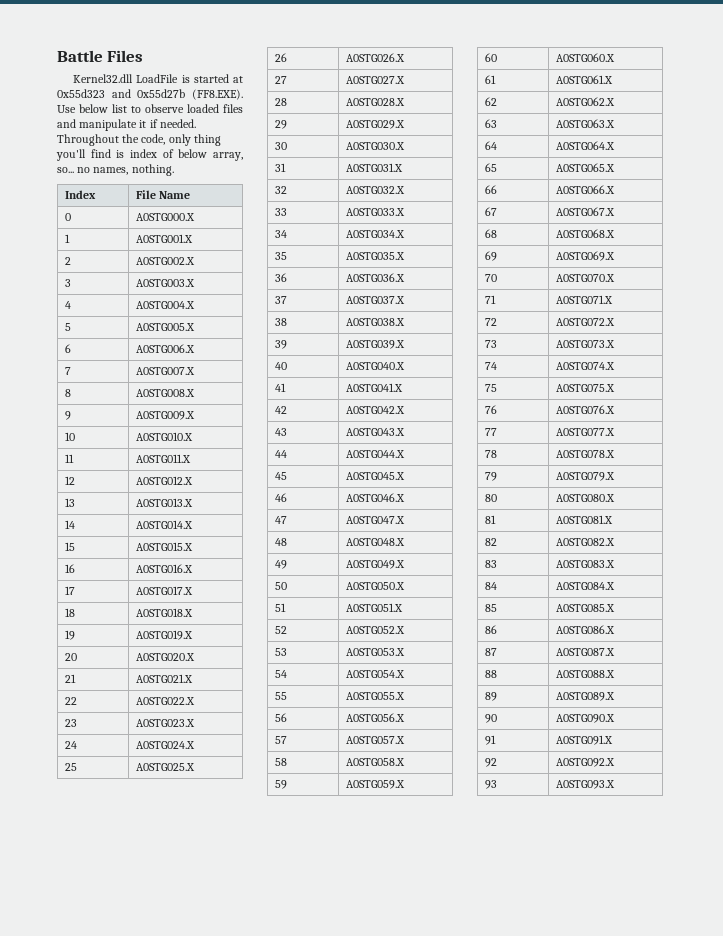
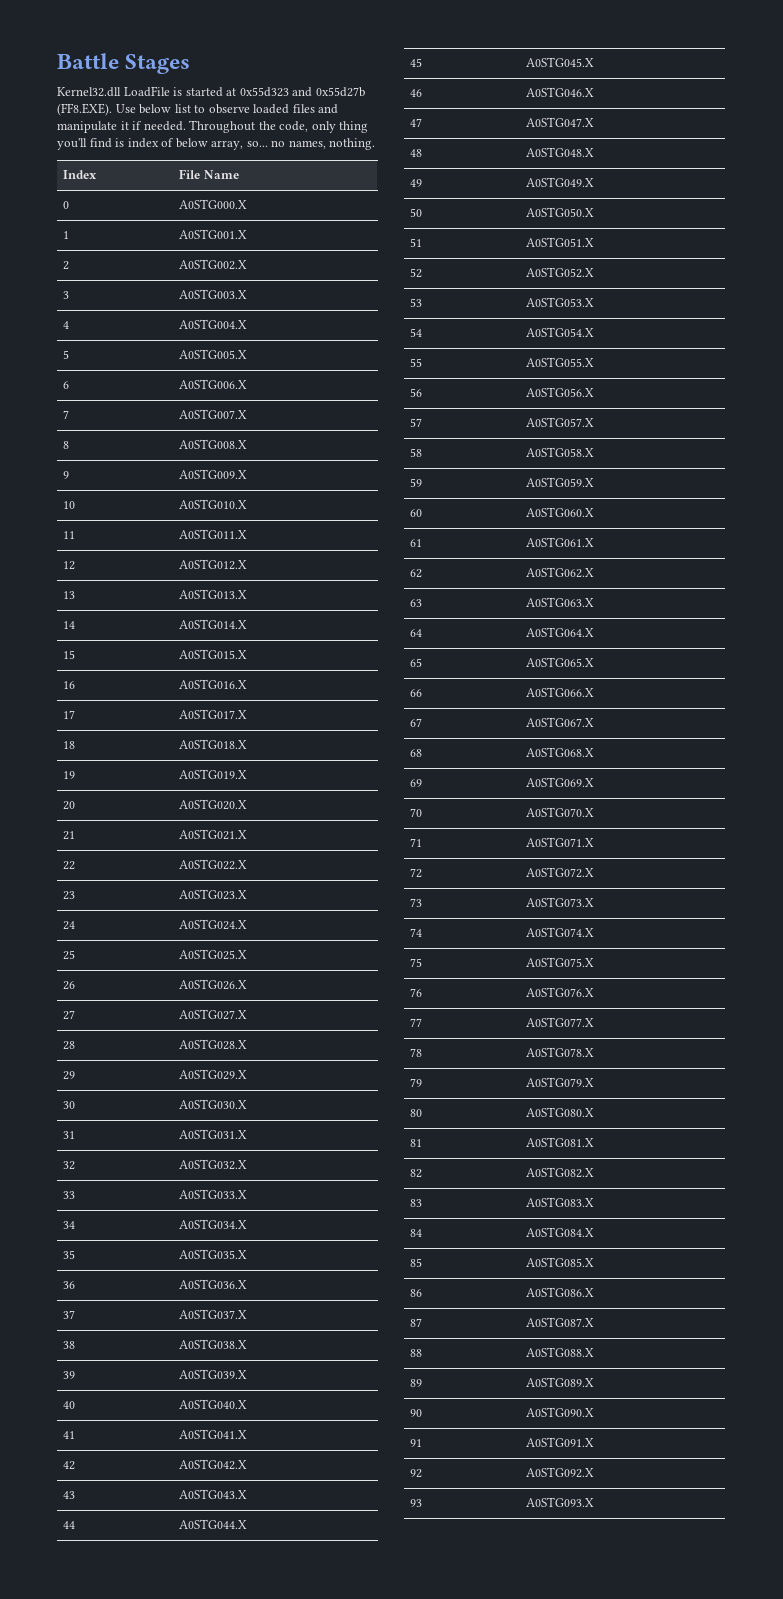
- Battle Files
+ Battle Stages

